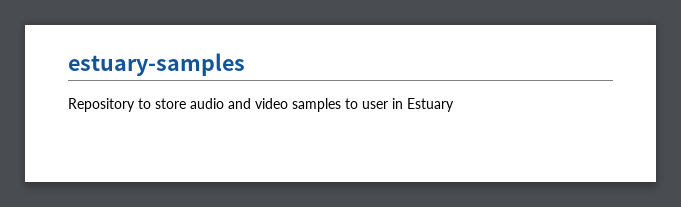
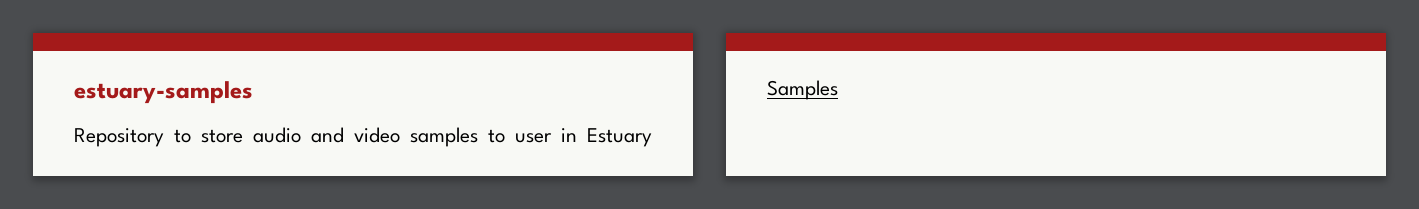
- Repository to store audio and video samples to user in Estuary
+ Repository to store audio and video samples to user in Estuary Samples

